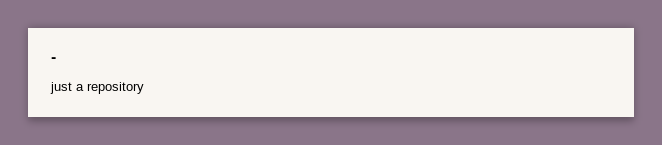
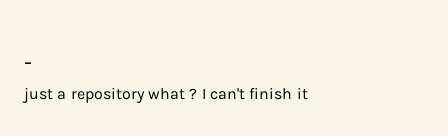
- just a repository
+ just a repository what ? I can't finish it

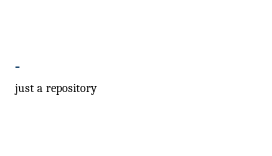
- just a repository what ? I can't finish it
+ just a repository

